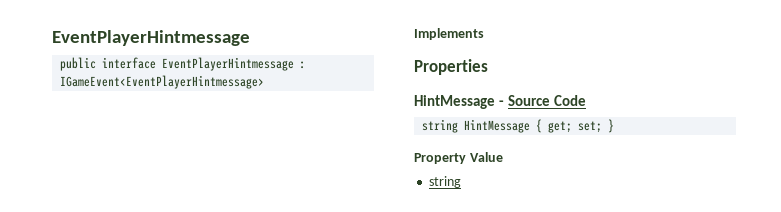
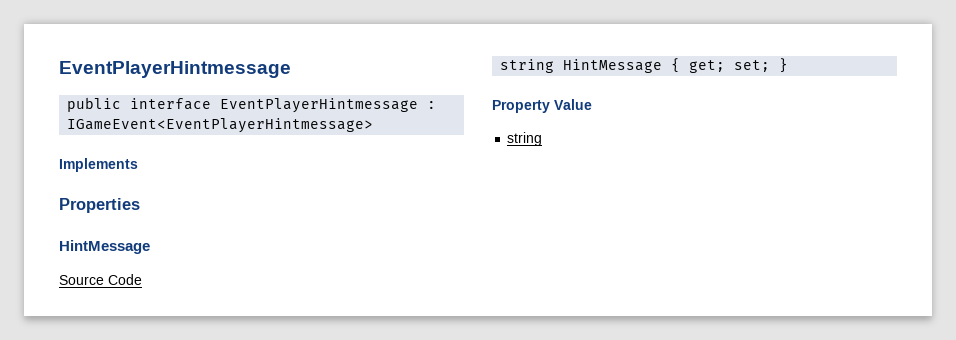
  Properties
- HintMessage - Source Code
+ HintMessage
+ Source Code

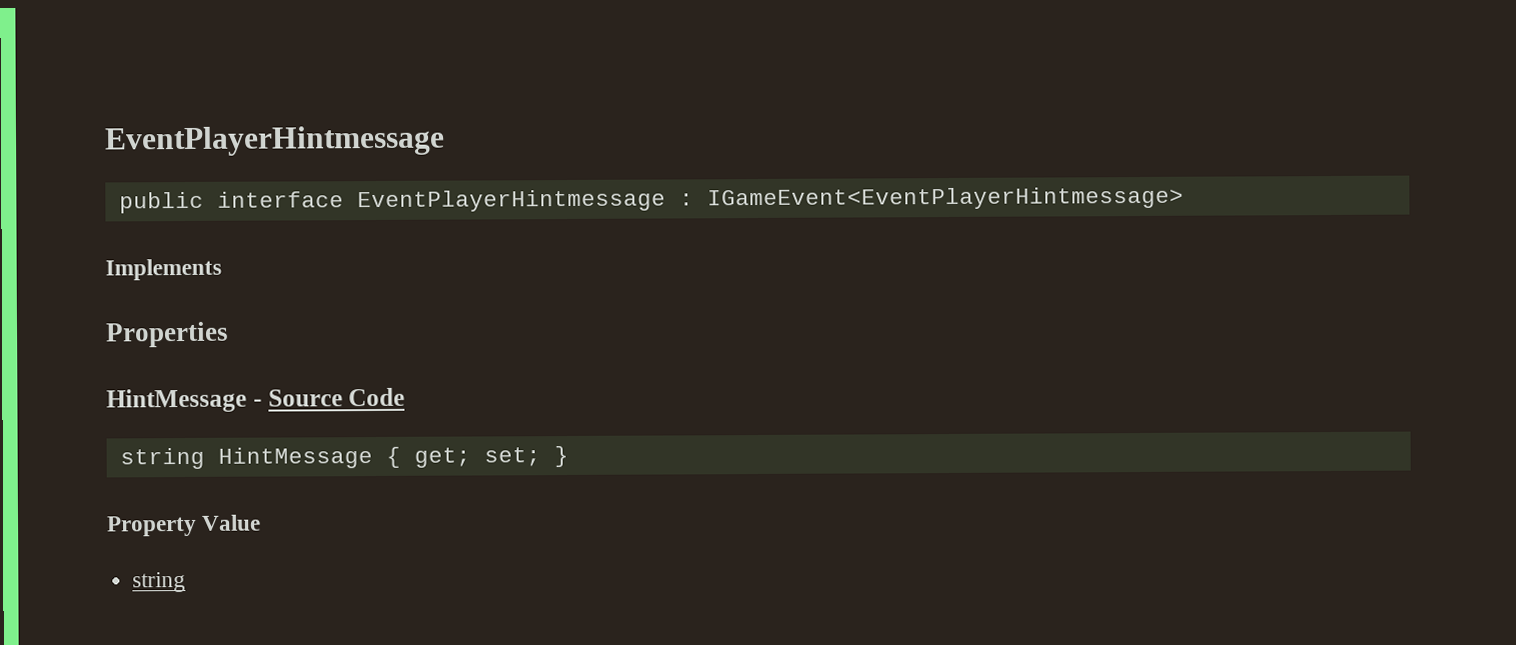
  Properties
- HintMessage
- Source Code
+ HintMessage - Source Code

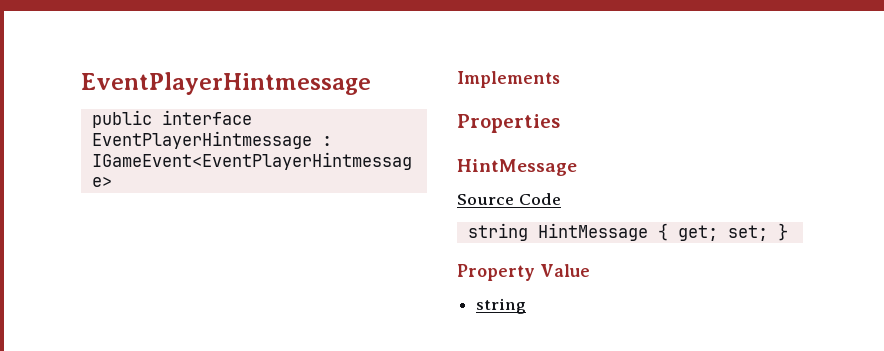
  Properties
- HintMessage - Source Code
+ HintMessage
+ Source Code

